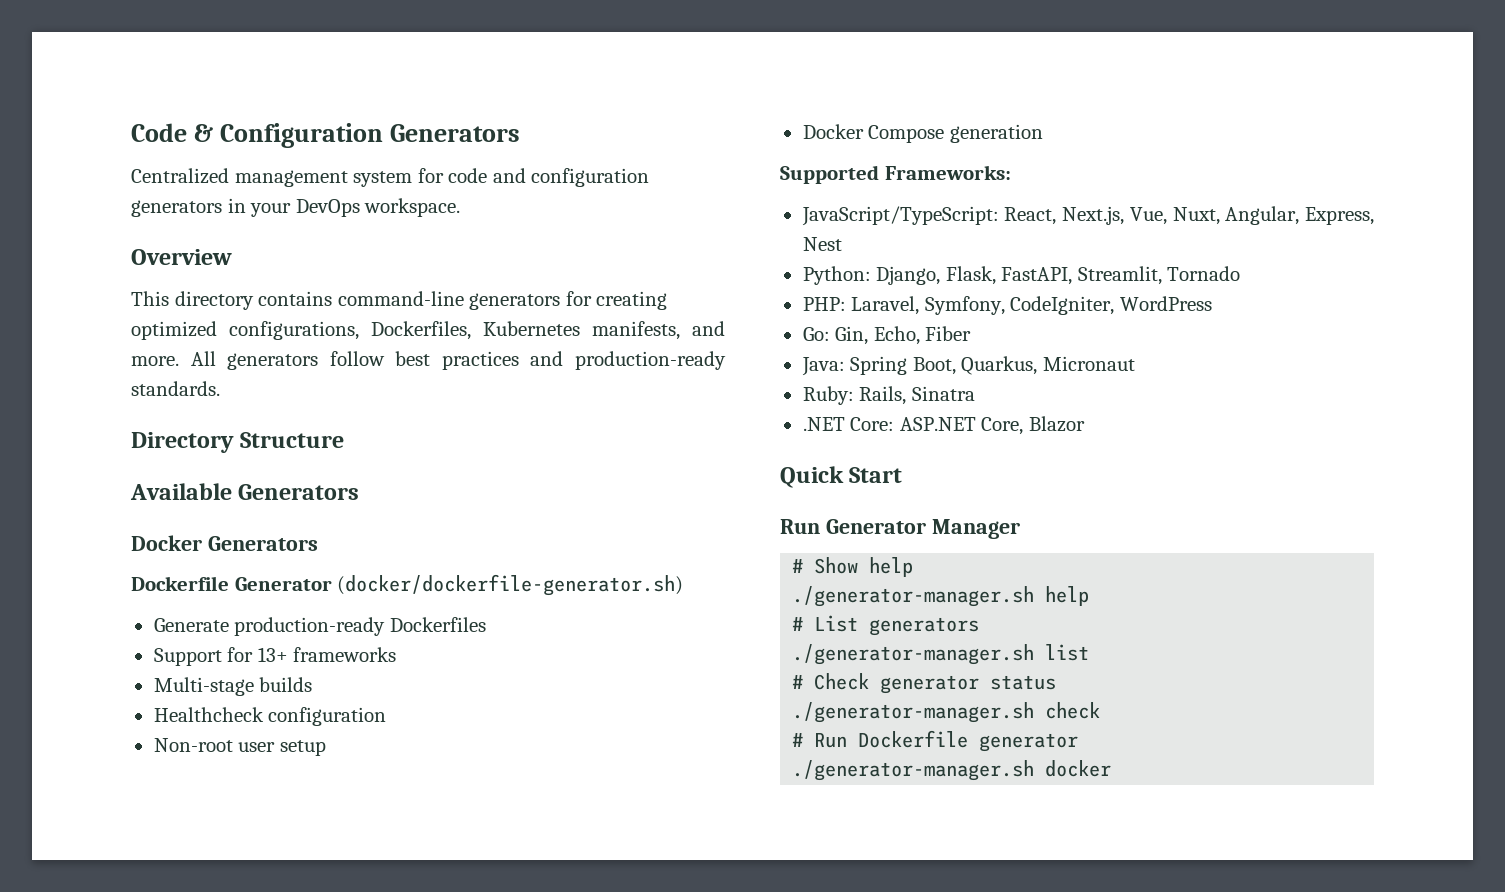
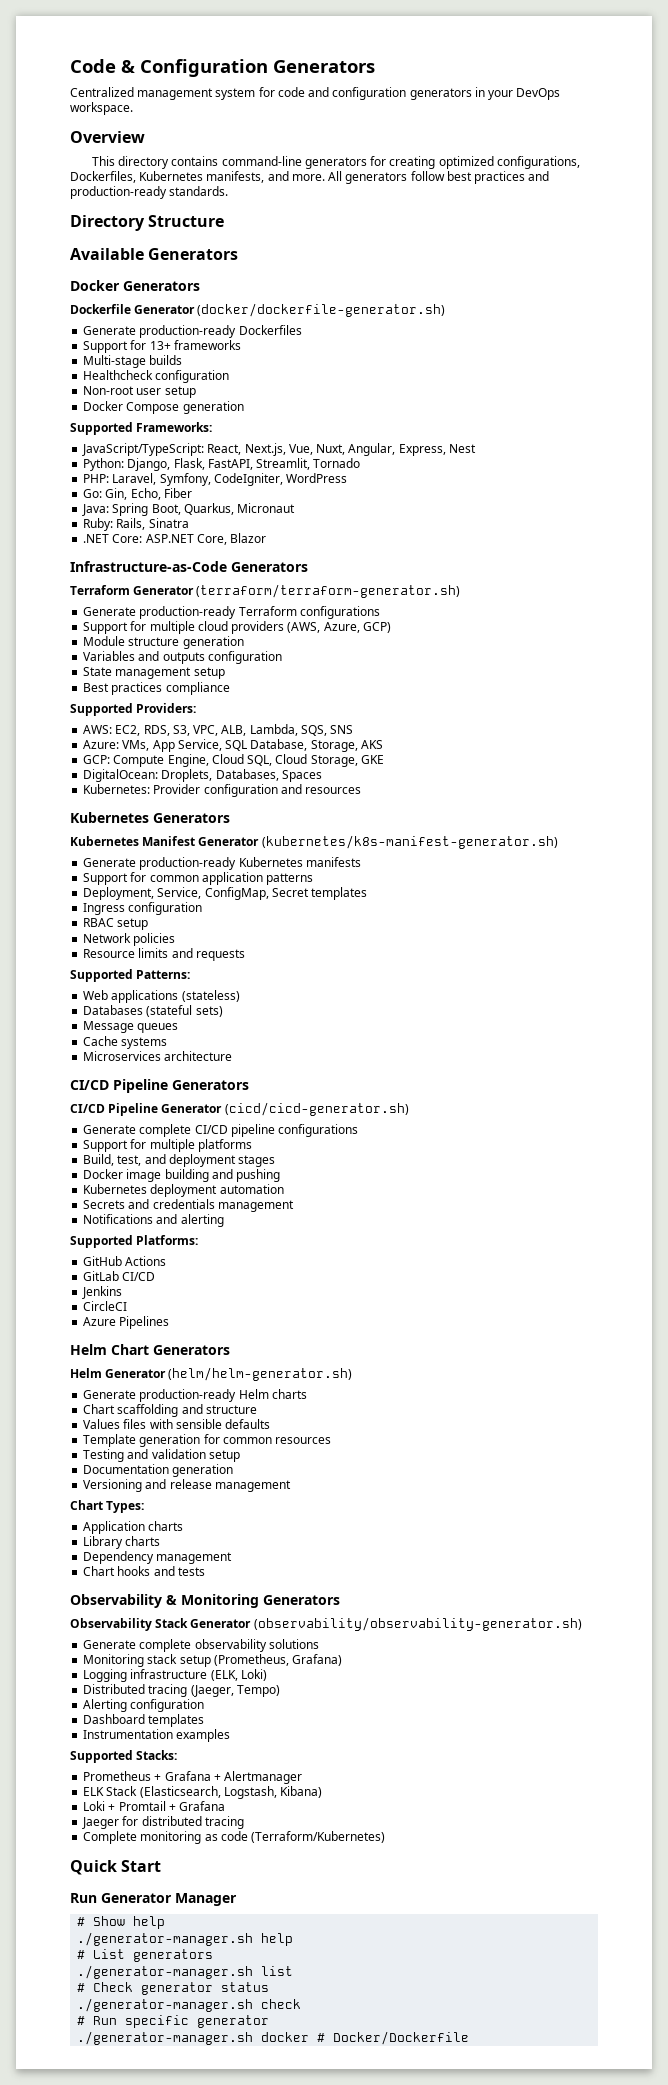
+ Infrastructure-as-Code Generators
+ Terraform Generator (terraform/terraform-generator.sh)
+ Generate production-ready Terraform configurations
+ Support for multiple cloud providers (AWS, Azure, GCP)
+ Module structure generation
+ Variables and outputs configuration
+ State management setup
+ Best practices compliance
+ Supported Providers:
+ AWS: EC2, RDS, S3, VPC, ALB, Lambda, SQS, SNS
+ Azure: VMs, App Service, SQL Database, Storage, AKS
+ GCP: Compute Engine, Cloud SQL, Cloud Storage, GKE
+ DigitalOcean: Droplets, Databases, Spaces
+ Kubernetes: Provider configuration and resources
+ Kubernetes Generators
+ Kubernetes Manifest Generator (kubernetes/k8s-manifest-generator.sh)
+ Generate production-ready Kubernetes manifests
+ Support for common application patterns
+ Deployment, Service, ConfigMap, Secret templates
+ Ingress configuration
+ RBAC setup
+ Network policies
+ Resource limits and requests
+ Supported Patterns:
+ Web applications (stateless)
+ Databases (stateful sets)
+ Message queues
+ Cache systems
+ Microservices architecture
+ CI/CD Pipeline Generators
+ CI/CD Pipeline Generator (cicd/cicd-generator.sh)
+ Generate complete CI/CD pipeline configurations
+ Support for multiple platforms
+ Build, test, and deployment stages
+ Docker image building and pushing
+ Kubernetes deployment automation
+ Secrets and credentials management
+ Notifications and alerting
+ Supported Platforms:
+ GitHub Actions
+ GitLab CI/CD
+ Jenkins
+ CircleCI
+ Azure Pipelines
+ Helm Chart Generators
+ Helm Generator (helm/helm-generator.sh)
+ Generate production-ready Helm charts
+ Chart scaffolding and structure
+ Values files with sensible defaults
+ Template generation for common resources
+ Testing and validation setup
+ Documentation generation
+ Versioning and release management
+ Chart Types:
+ Application charts
+ Library charts
+ Dependency management
+ Chart hooks and tests
+ Observability & Monitoring Generators
+ Observability Stack Generator (observability/observability-generator.sh)
+ Generate complete observability solutions
+ Monitoring stack setup (Prometheus, Grafana)
+ Logging infrastructure (ELK, Loki)
+ Distributed tracing (Jaeger, Tempo)
+ Alerting configuration
+ Dashboard templates
+ Instrumentation examples
+ Supported Stacks:
+ Prometheus + Grafana + Alertmanager
+ ELK Stack (Elasticsearch, Logstash, Kibana)
+ Loki + Promtail + Grafana
+ Jaeger for distributed tracing
+ Complete monitoring as code (Terraform/Kubernetes)
- # Run Dockerfile generator
+ # Run specific generator
- ./generator-manager.sh docker
+ ./generator-manager.sh docker # Docker/Dockerfile

